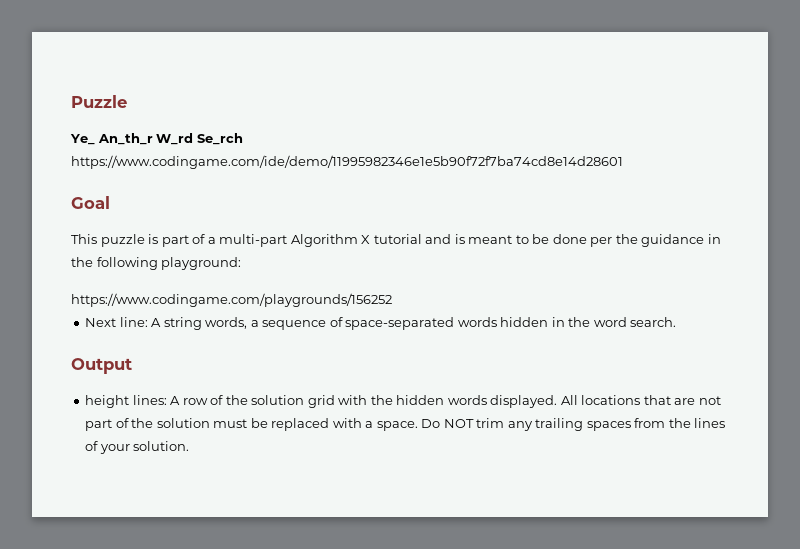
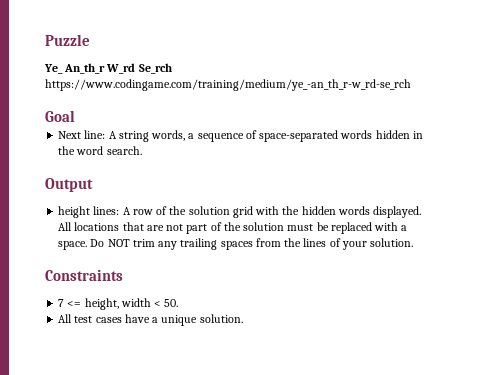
- Ye_ An_th_r W_rd Se_rch https://www.codingame.com/ide/demo/11995982346e1e5b90f72f7ba74cd8e14d28601
+ Ye_ An_th_r W_rd Se_rch https://www.codingame.com/training/medium/ye_-an_th_r-w_rd-se_rch
- This puzzle is part of a multi-part Algorithm X tutorial and is meant to be done per the guidance in the following playground:
- https://www.codingame.com/playgrounds/156252
+ Constraints
+ 7 <= height, width < 50.
+ All test cases have a unique solution.

